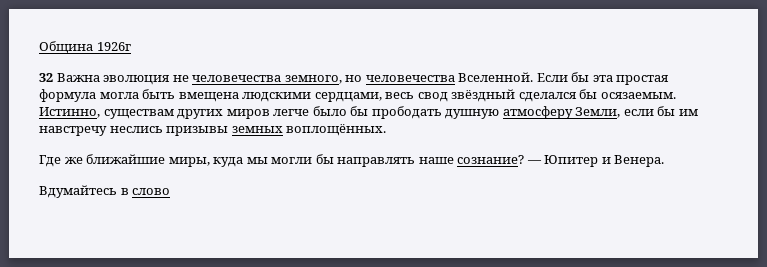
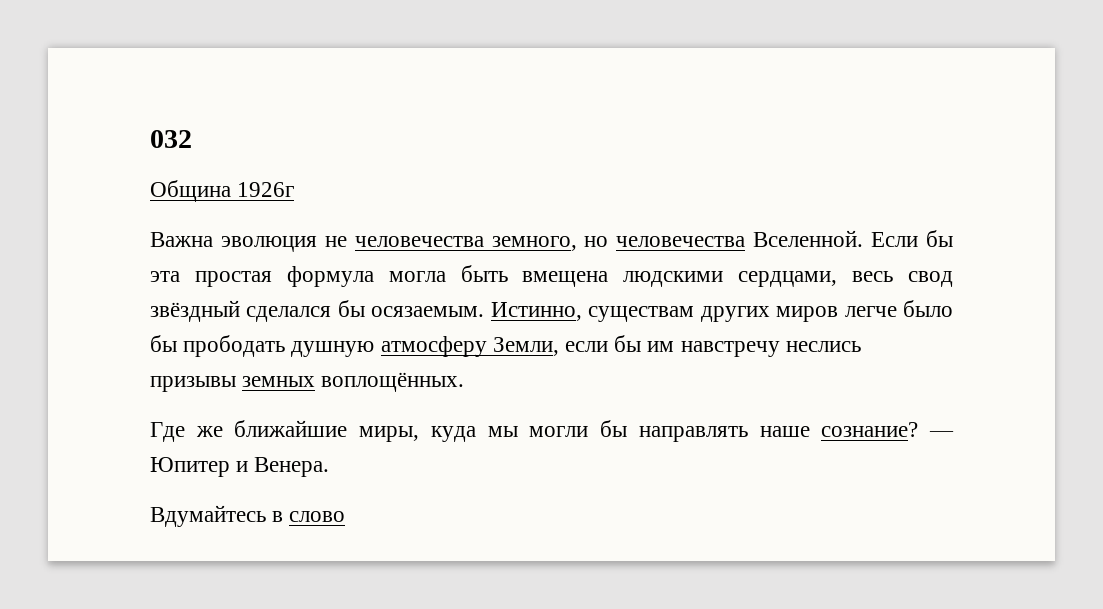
+ 032
- 32 Важна эволюция не человечества земного, но человечества Вселенной.
+ Важна эволюция не человечества земного, но человечества Вселенной.

